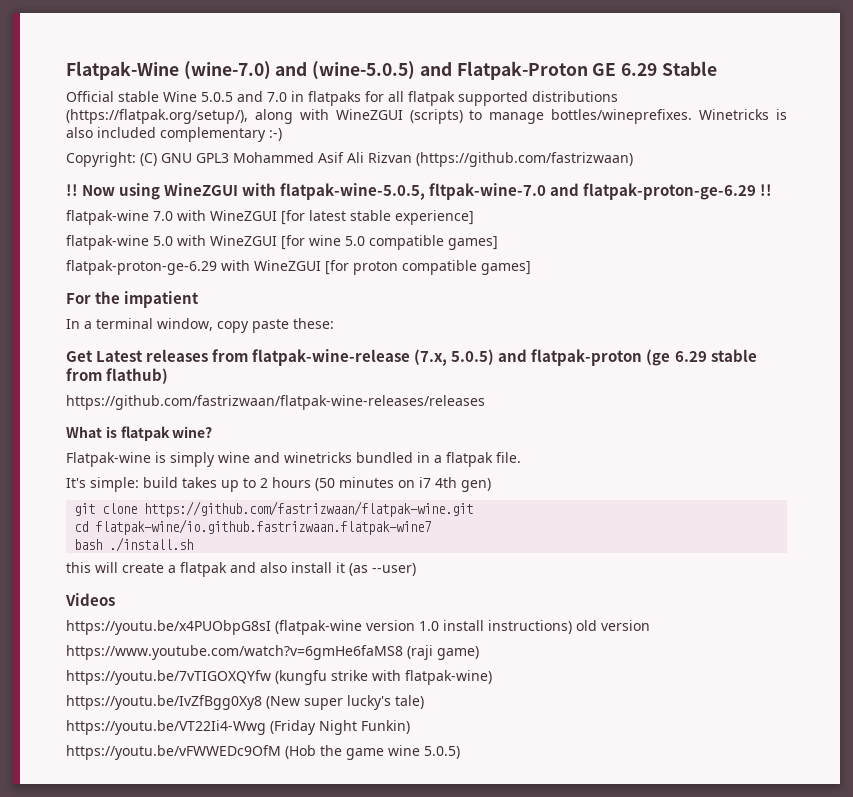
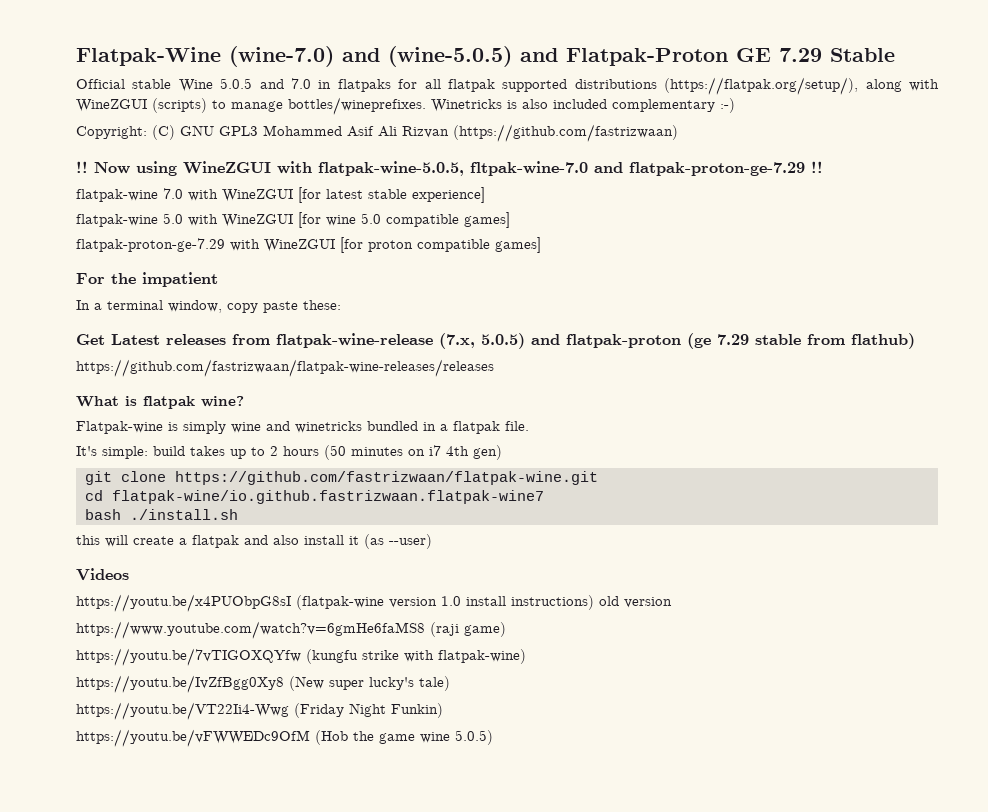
- Flatpak-Wine (wine-7.0) and (wine-5.0.5) and Flatpak-Proton GE 6.29 Stable
+ Flatpak-Wine (wine-7.0) and (wine-5.0.5) and Flatpak-Proton GE 7.29 Stable
- Now using WineZGUI with flatpak-wine-5.0.5, fltpak-wine-7.0 and flatpak-proton-ge-6.29 !!
+ Now using WineZGUI with flatpak-wine-5.0.5, fltpak-wine-7.0 and flatpak-proton-ge-7.29 !!
- flatpak-proton-ge-6.29 with WineZGUI [for proton compatible games]
+ flatpak-proton-ge-7.29 with WineZGUI [for proton compatible games]
- Get Latest releases from flatpak-wine-release (7.x, 5.0.5) and flatpak-proton (ge 6.29 stable from flathub)
+ Get Latest releases from flatpak-wine-release (7.x, 5.0.5) and flatpak-proton (ge 7.29 stable from flathub)

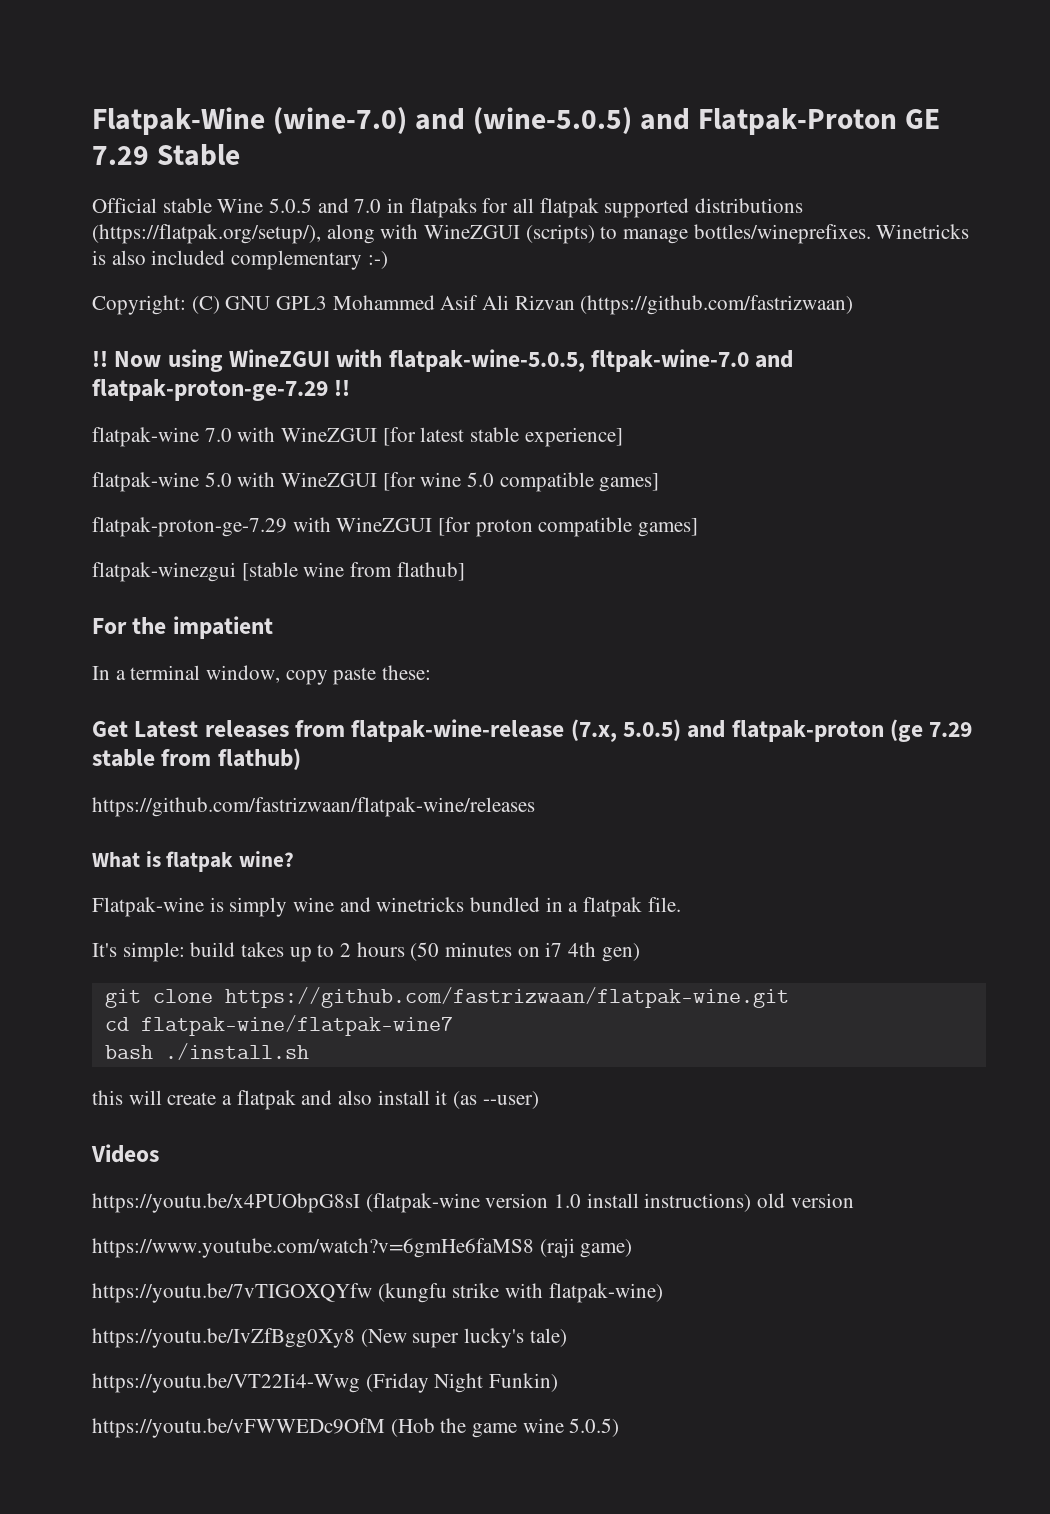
+ flatpak-winezgui [stable wine from flathub]
- https://github.com/fastrizwaan/flatpak-wine-releases/releases
+ https://github.com/fastrizwaan/flatpak-wine/releases
- cd flatpak-wine/io.github.fastrizwaan.flatpak-wine7
+ cd flatpak-wine/flatpak-wine7

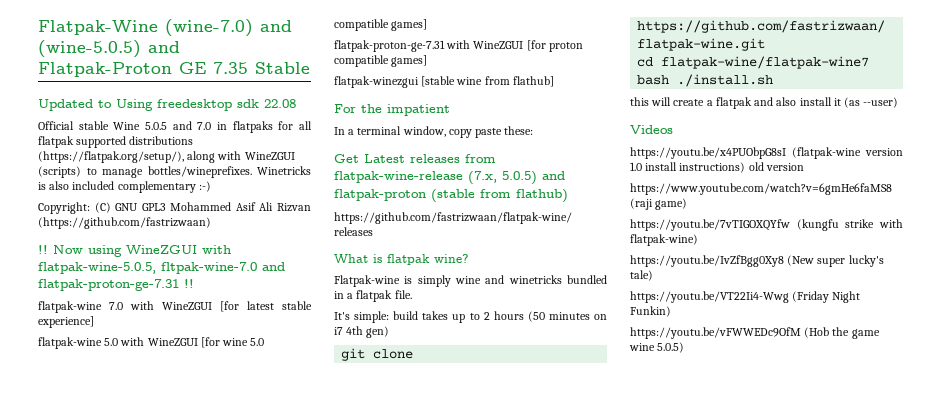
- Flatpak-Wine (wine-7.0) and (wine-5.0.5) and Flatpak-Proton GE 7.29 Stable
+ Flatpak-Wine (wine-7.0) and (wine-5.0.5) and Flatpak-Proton GE 7.35 Stable
+ Updated to Using freedesktop sdk 22.08
- Now using WineZGUI with flatpak-wine-5.0.5, fltpak-wine-7.0 and flatpak-proton-ge-7.29 !!
+ Now using WineZGUI with flatpak-wine-5.0.5, fltpak-wine-7.0 and flatpak-proton-ge-7.31 !!
- flatpak-proton-ge-7.29 with WineZGUI [for proton compatible games]
+ flatpak-proton-ge-7.31 with WineZGUI [for proton compatible games]
- Get Latest releases from flatpak-wine-release (7.x, 5.0.5) and flatpak-proton (ge 7.29 stable from flathub)
+ Get Latest releases from flatpak-wine-release (7.x, 5.0.5) and flatpak-proton (stable from flathub)

